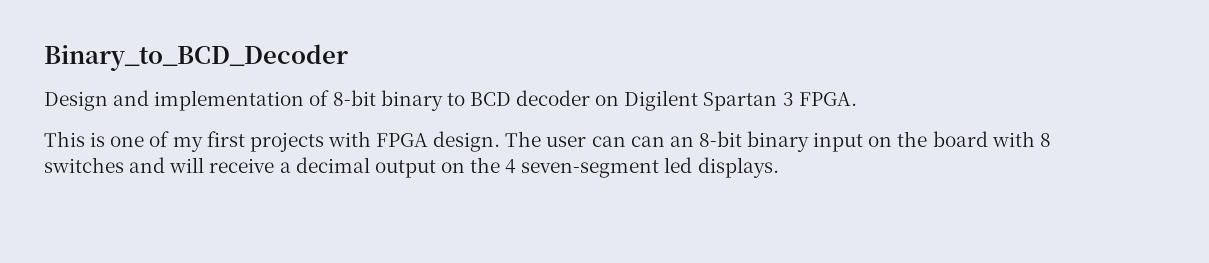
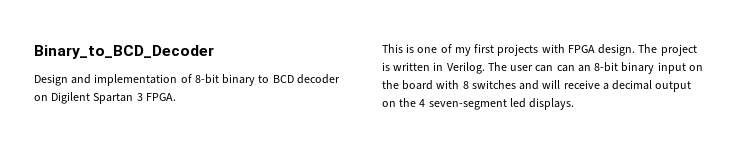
- The user can can an 8-bit binary input on the board with 8 switches and will receive a decimal output on the 4 seven-segment led displays.
+ The project is written in Verilog. The user can can an 8-bit binary input on the board with 8 switches and will receive a decimal output on the 4 seven-segment led displays.

